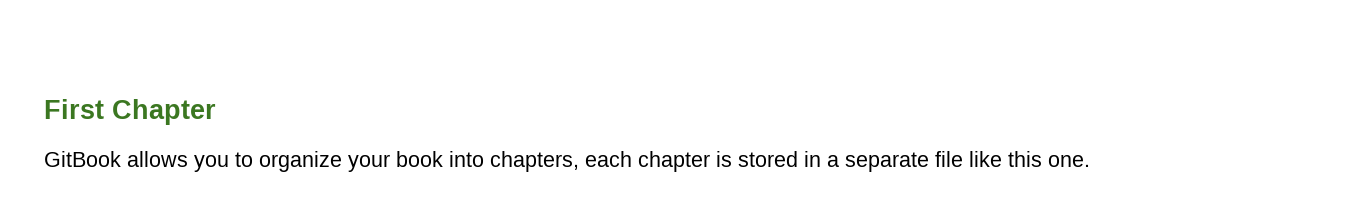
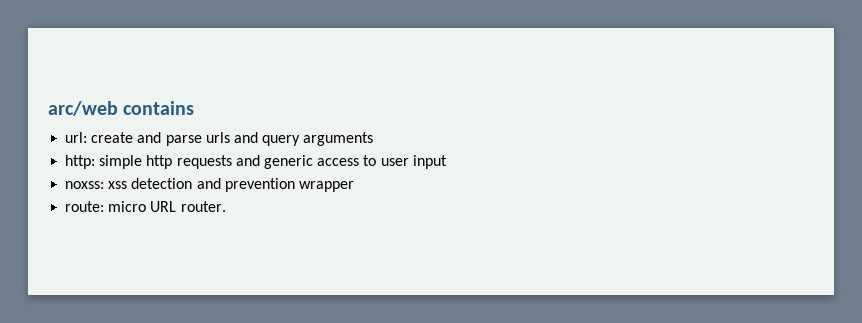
- First Chapter
- GitBook allows you to organize your book into chapters, each chapter is stored in a separate file like this one.
+ arc/web contains
+ url: create and parse urls and query arguments
+ http: simple http requests and generic access to user input
+ noxss: xss detection and prevention wrapper
+ route: micro URL router.

